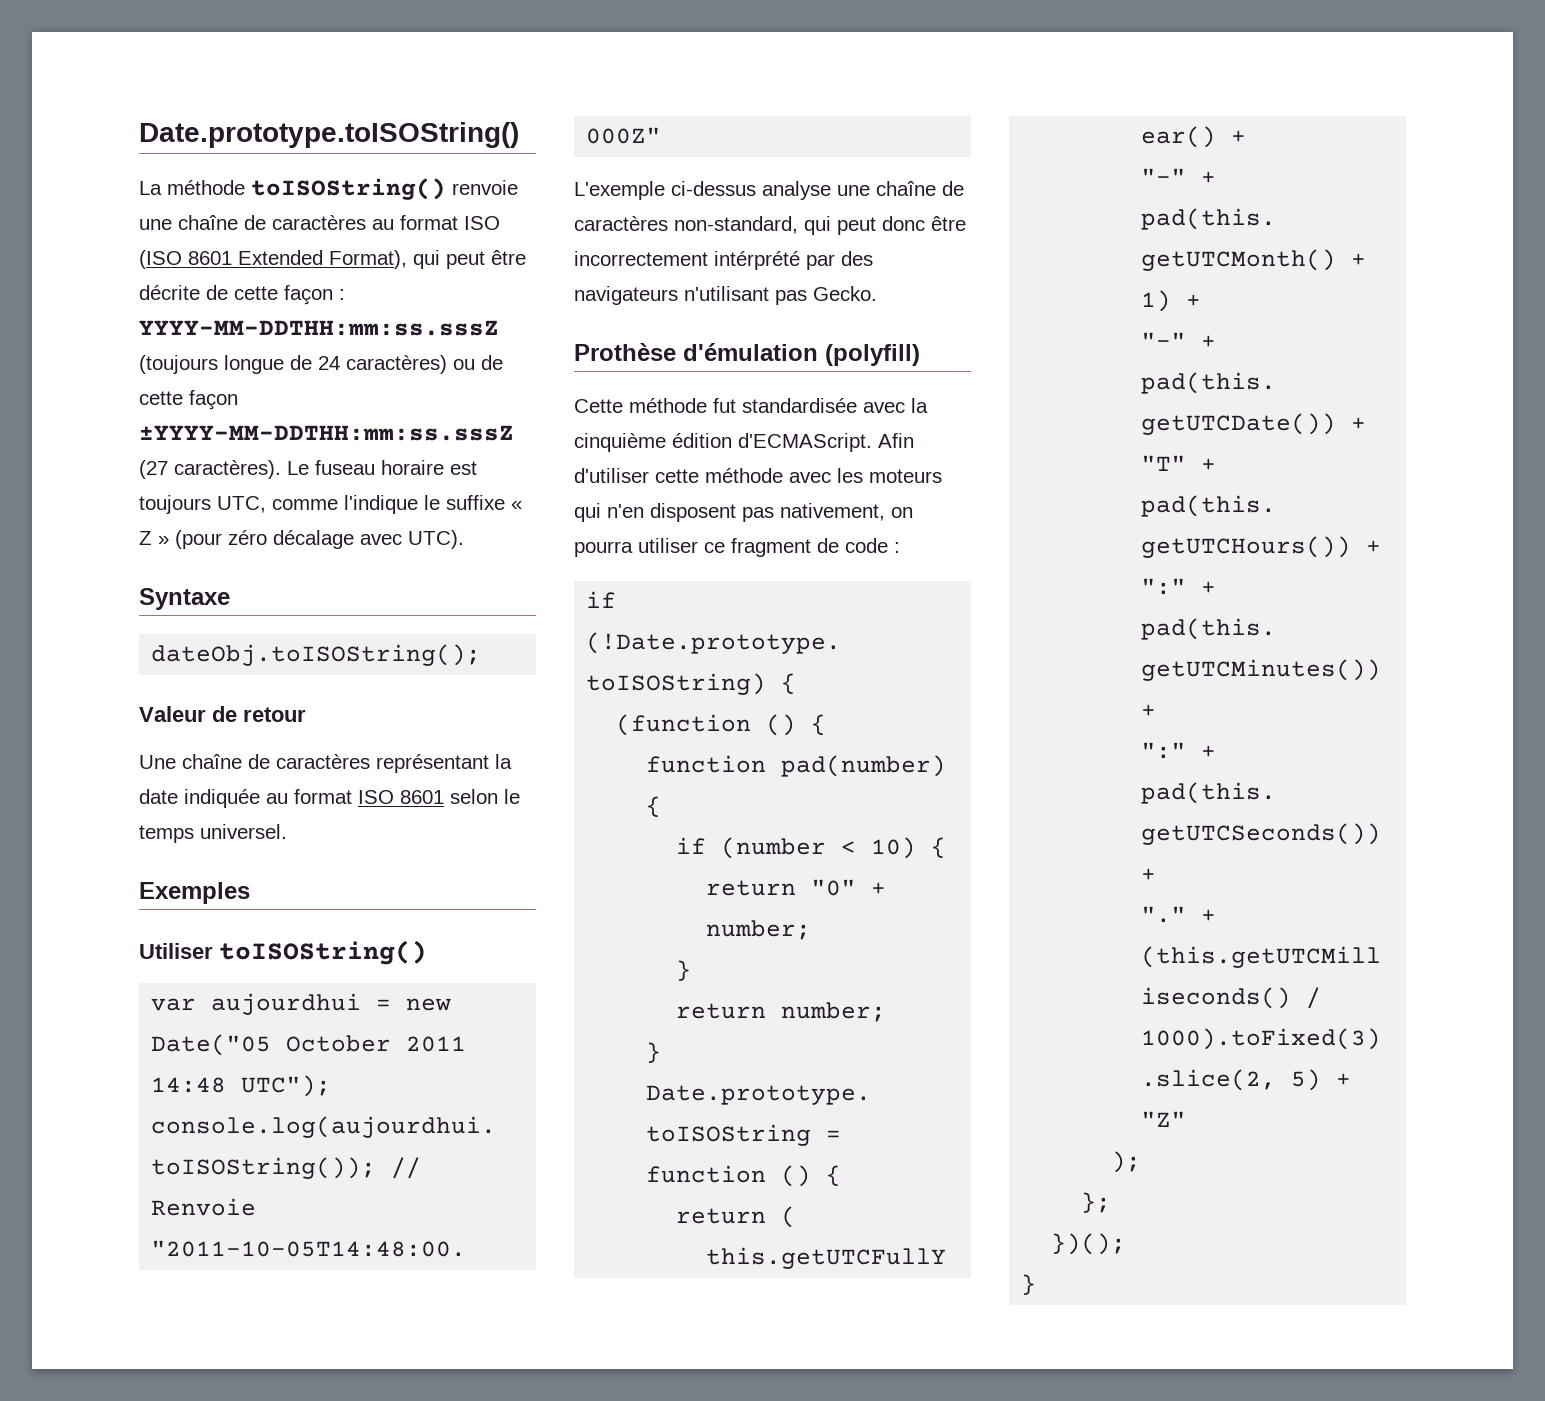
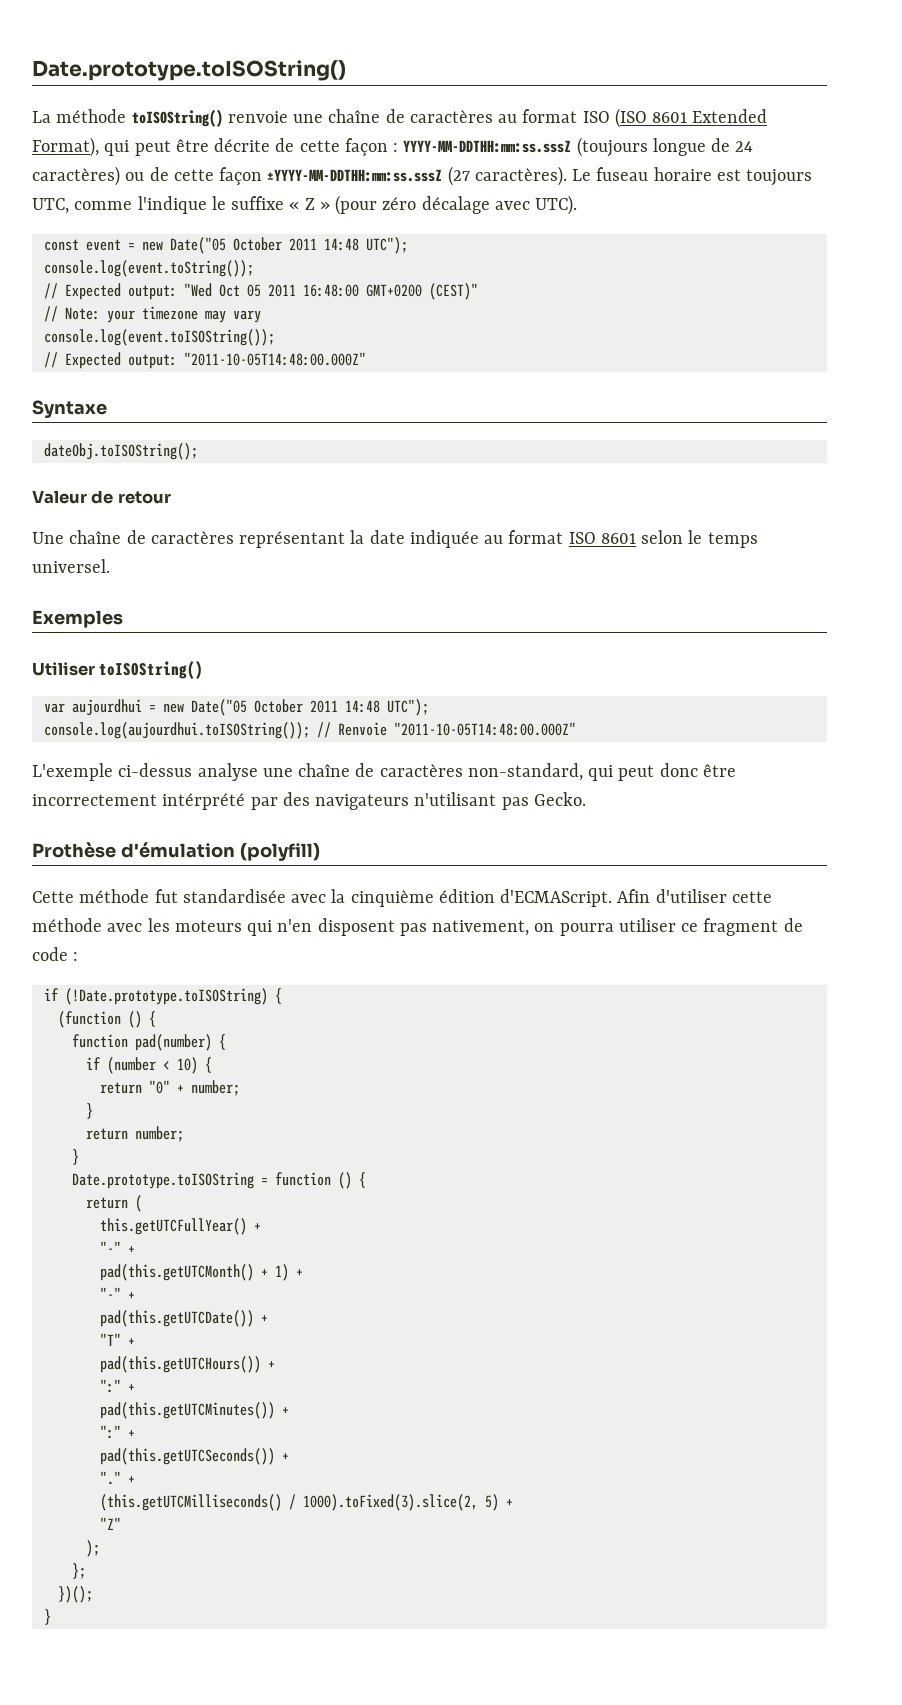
+ const event = new Date("05 October 2011 14:48 UTC");
+ console.log(event.toString());
+ // Expected output: "Wed Oct 05 2011 16:48:00 GMT+0200 (CEST)"
+ // Note: your timezone may vary
+ console.log(event.toISOString());
+ // Expected output: "2011-10-05T14:48:00.000Z"

